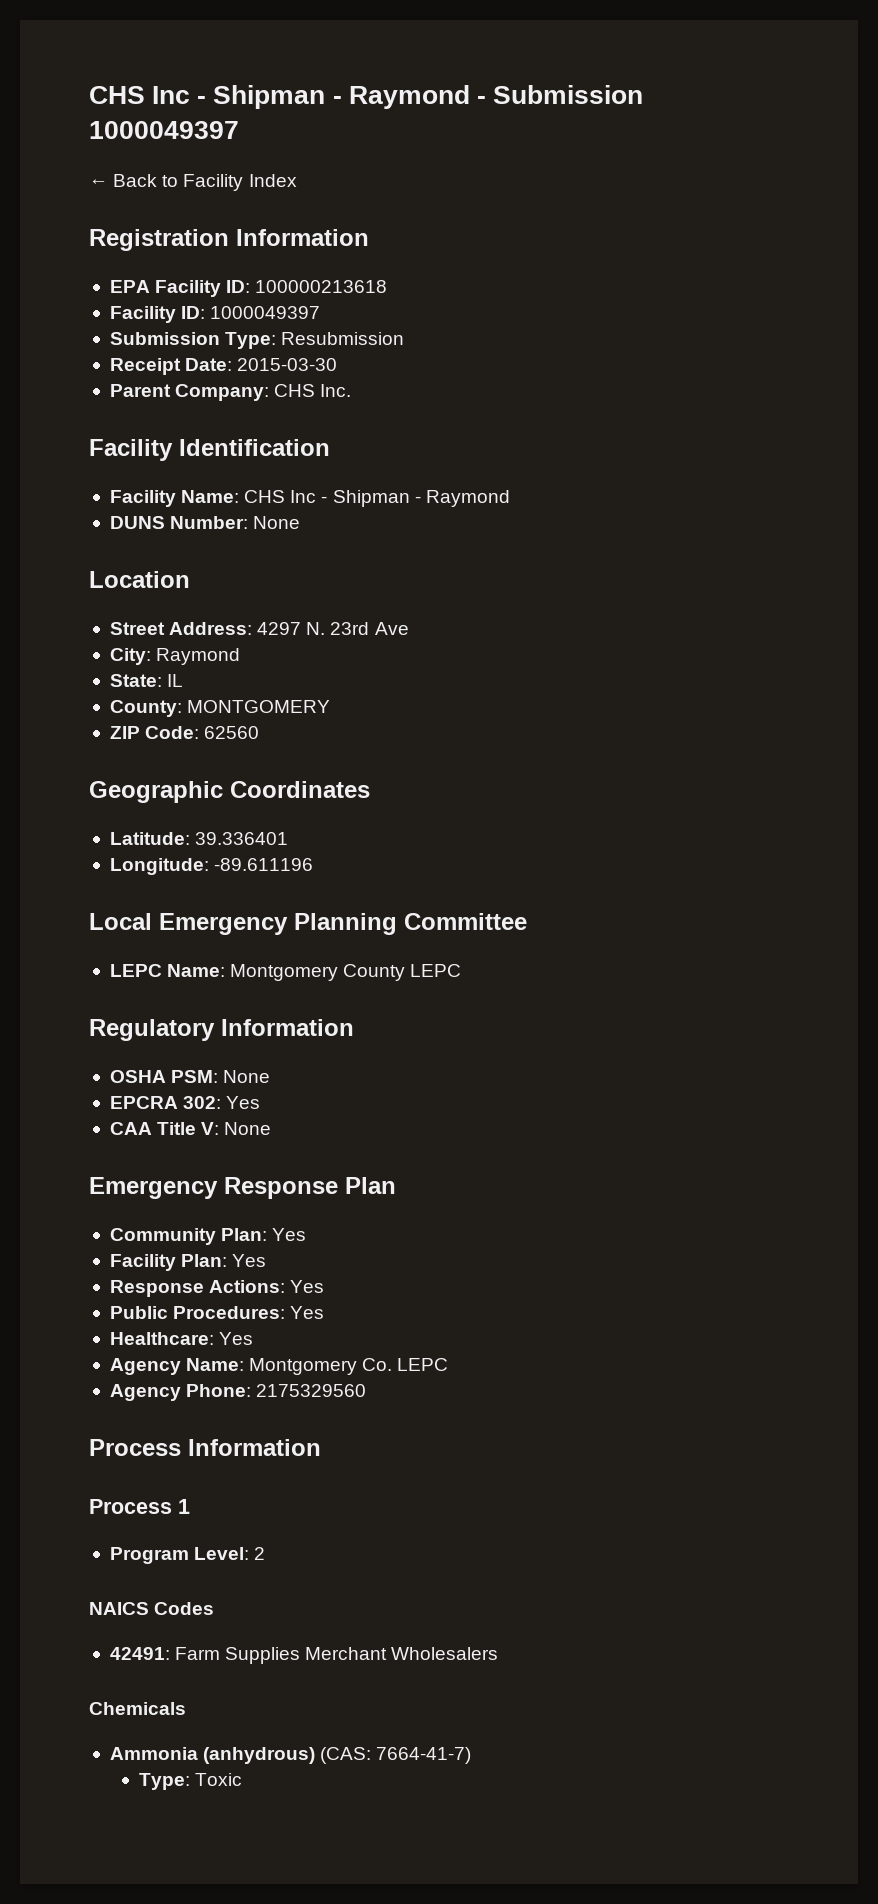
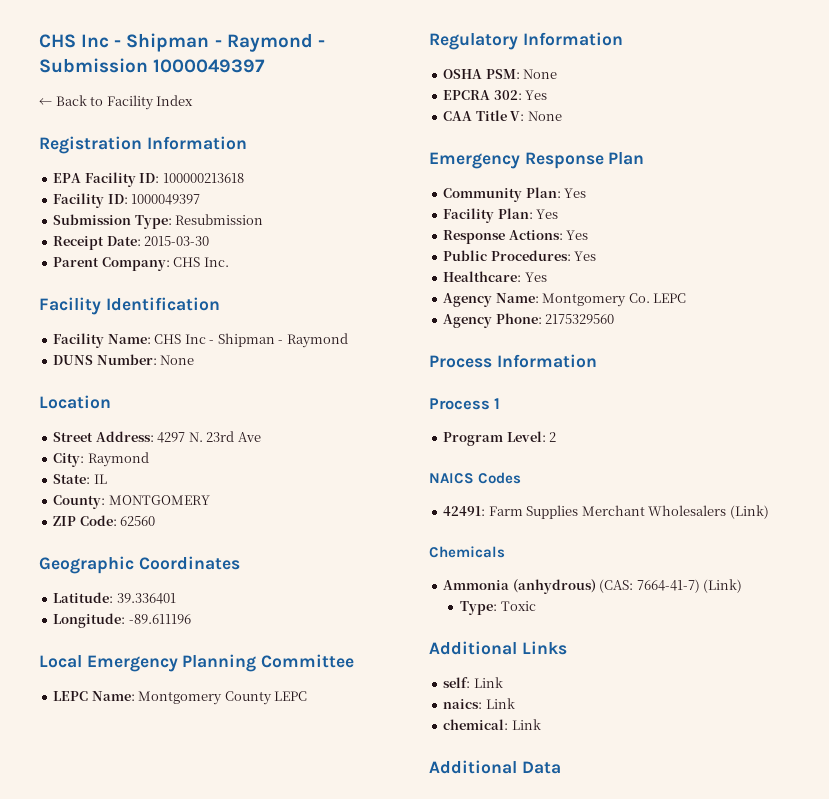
- 42491: Farm Supplies Merchant Wholesalers
+ 42491: Farm Supplies Merchant Wholesalers (Link)
- Ammonia (anhydrous) (CAS: 7664-41-7)
+ Ammonia (anhydrous) (CAS: 7664-41-7) (Link)
+ Additional Links
+ self: Link
+ naics: Link
+ chemical: Link
+ Additional Data

